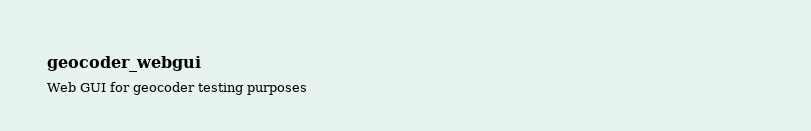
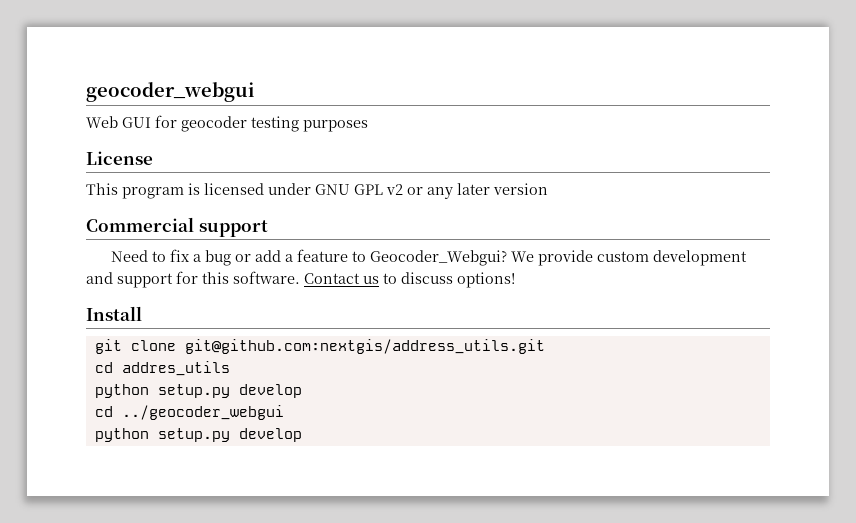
+ License
+ This program is licensed under GNU GPL v2 or any later version
+ Commercial support
+ Need to fix a bug or add a feature to Geocoder_Webgui? We provide custom development and support for this software. Contact us to discuss options!
+ Install
+ git clone git@github.com:nextgis/address_utils.git
+ cd addres_utils
+ python setup.py develop
+ cd ../geocoder_webgui
+ python setup.py develop

